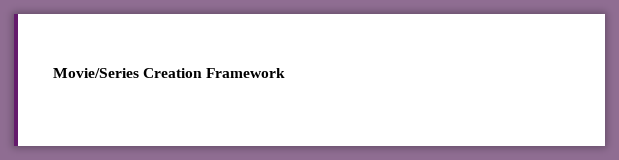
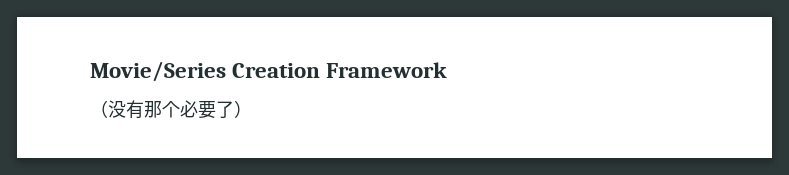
+ （没有那个必要了）

